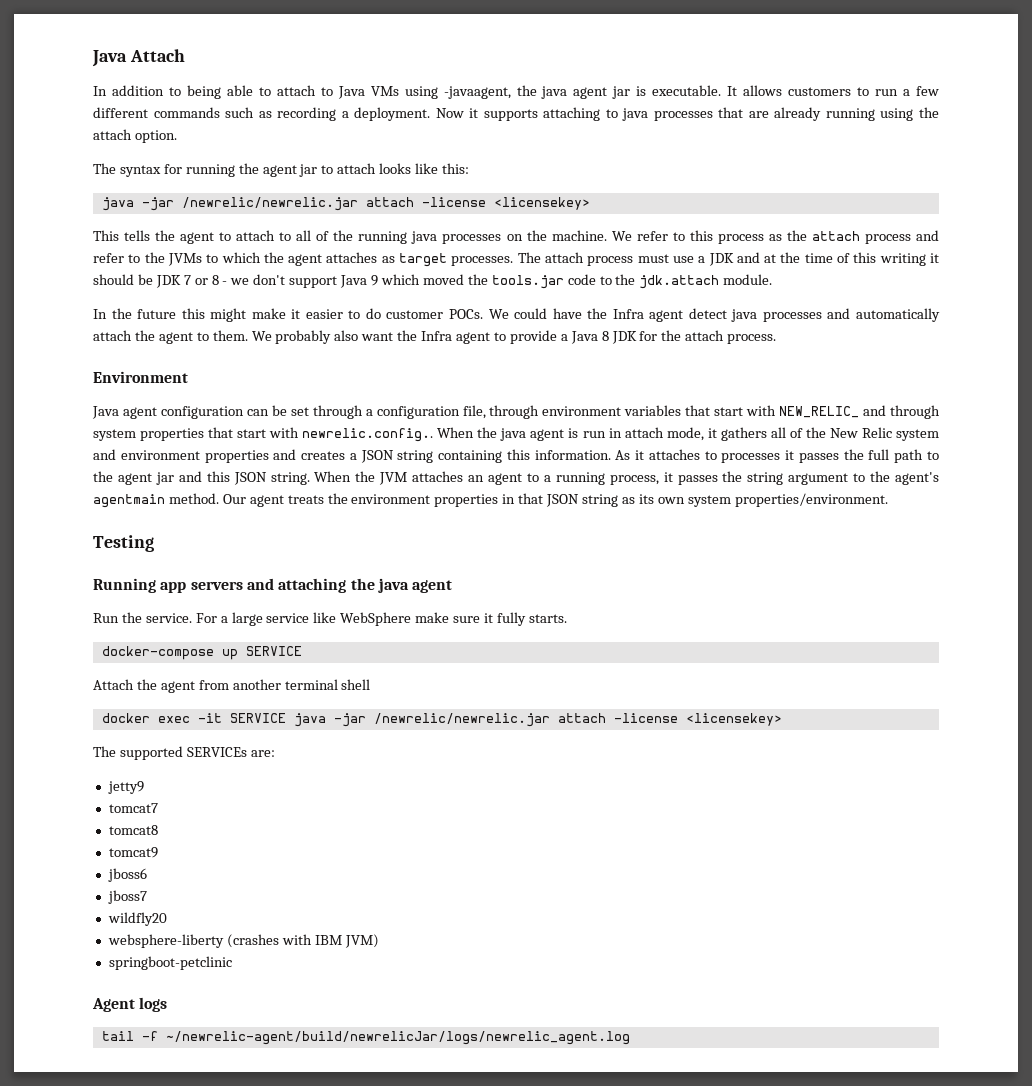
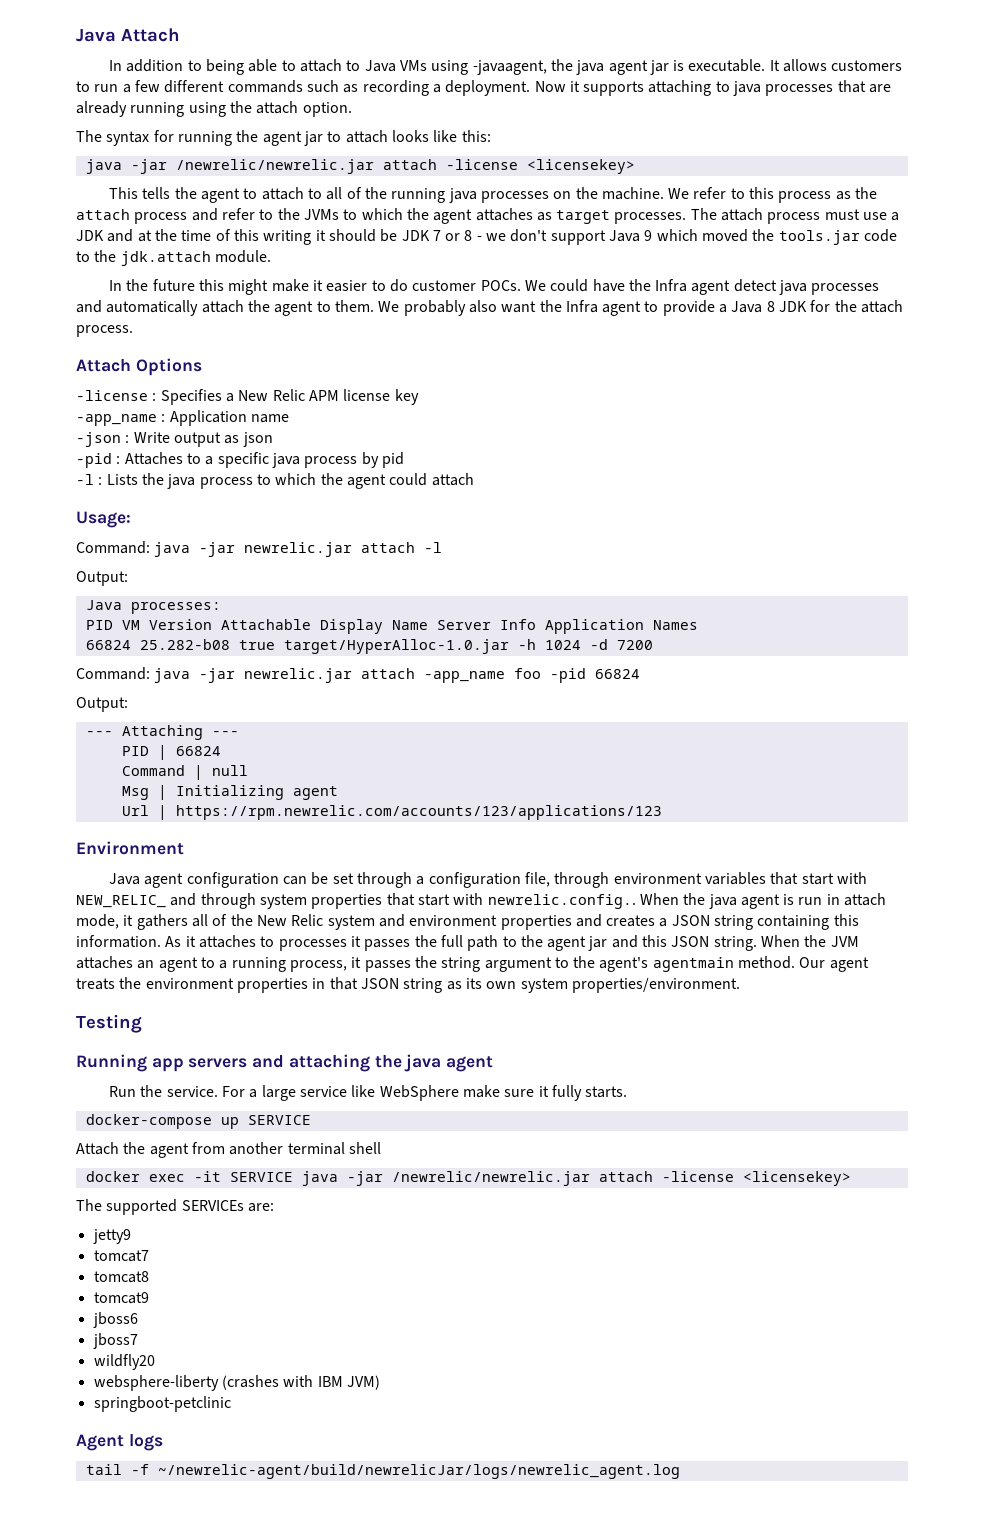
+ Attach Options
+ -license : Specifies a New Relic APM license key
+ -app_name : Application name
+ -json : Write output as json
+ -pid : Attaches to a specific java process by pid
+ -l : Lists the java process to which the agent could attach
+ Usage:
+ Command: java -jar newrelic.jar attach -l
+ Output:
+ Java processes:
+ PID VM Version Attachable Display Name Server Info Application Names
+ 66824 25.282-b08 true target/HyperAlloc-1.0.jar -h 1024 -d 7200
+ Command: java -jar newrelic.jar attach -app_name foo -pid 66824
+ Output:
+ --- Attaching ---
+ PID | 66824
+ Command | null
+ Msg | Initializing agent
+ Url | https://rpm.newrelic.com/accounts/123/applications/123

